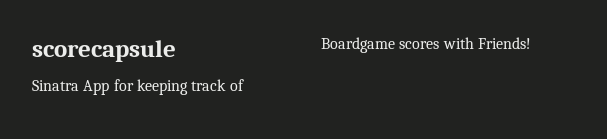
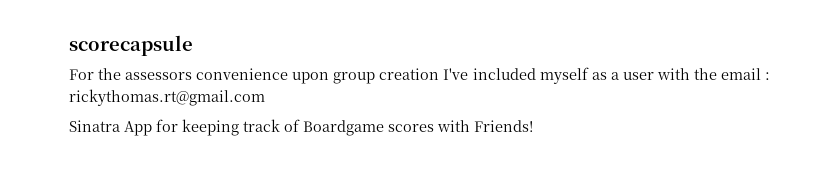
+ For the assessors convenience upon group creation I've included myself as a user with the email : rickythomas.rt@gmail.com

